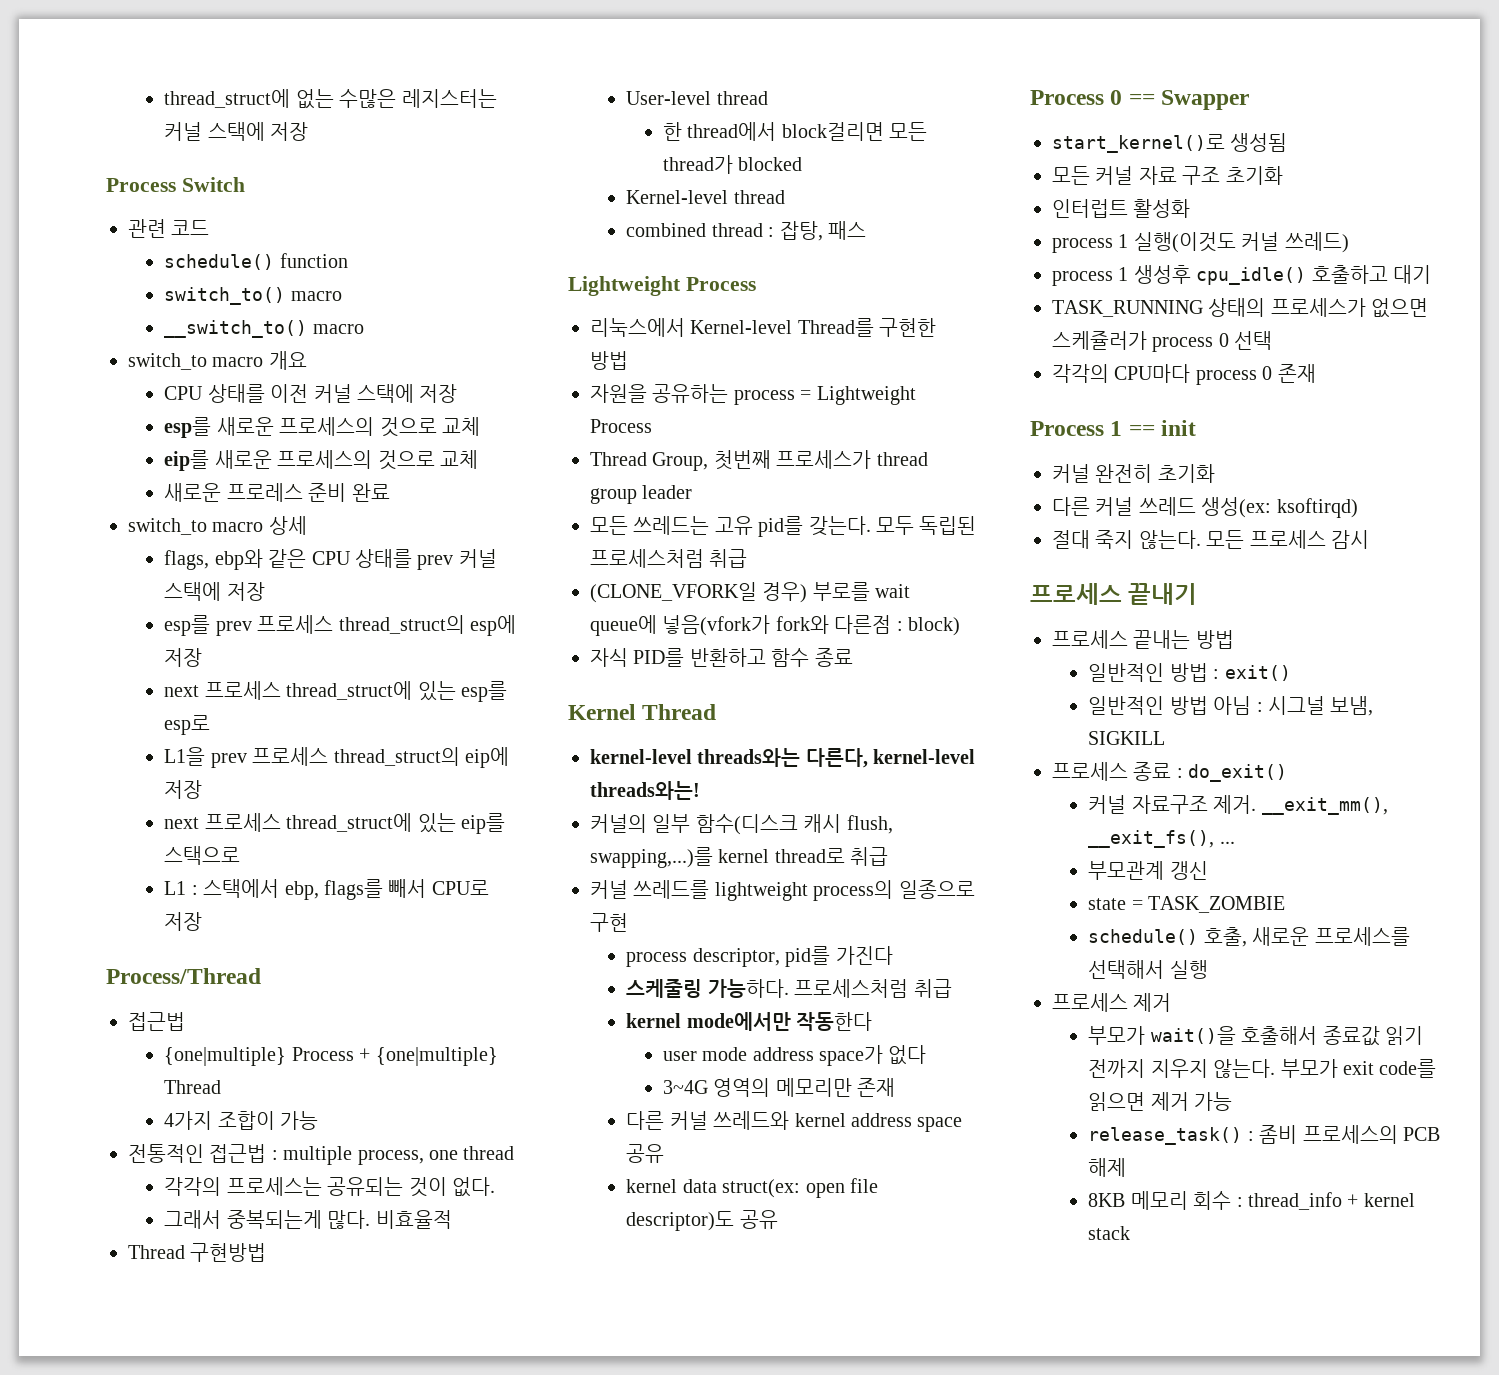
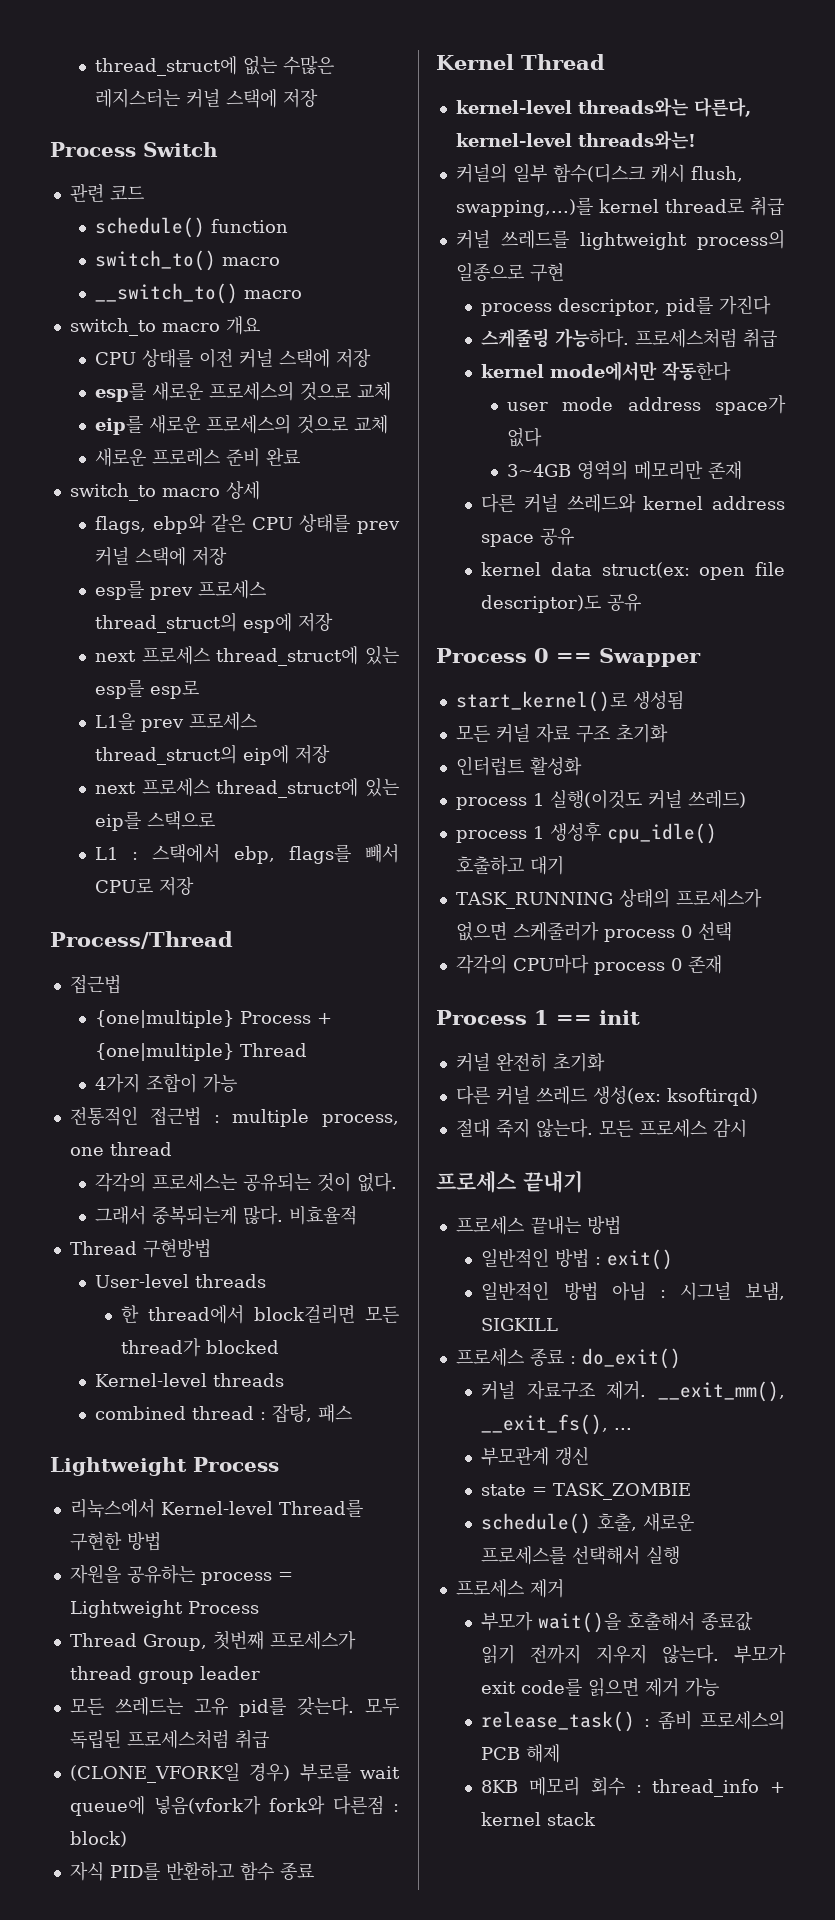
- User-level thread
+ User-level threads
- Kernel-level thread
+ Kernel-level threads
- 3~4G 영역의 메모리만 존재
+ 3~4GB 영역의 메모리만 존재
- TASK_RUNNING 상태의 프로세스가 없으면 스케쥴러가 process 0 선택
+ TASK_RUNNING 상태의 프로세스가 없으면 스케줄러가 process 0 선택

